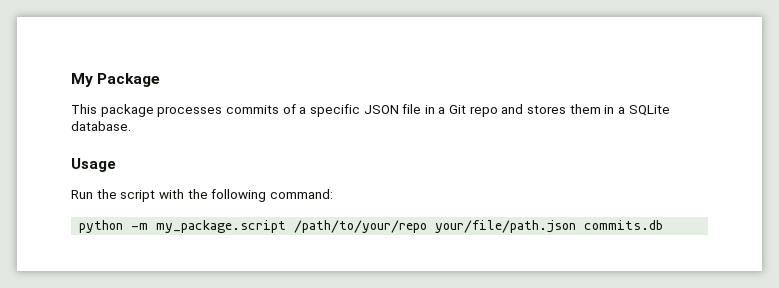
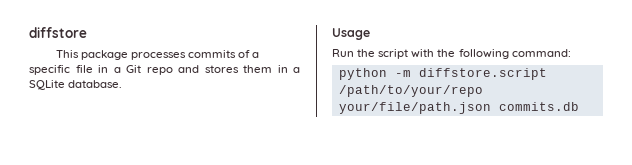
- My Package
+ diffstore
- This package processes commits of a specific JSON file in a Git repo and stores them in a SQLite database.
+ This package processes commits of a specific file in a Git repo and stores them in a SQLite database.
- python -m my_package.script /path/to/your/repo your/file/path.json commits.db
+ python -m diffstore.script /path/to/your/repo your/file/path.json commits.db

